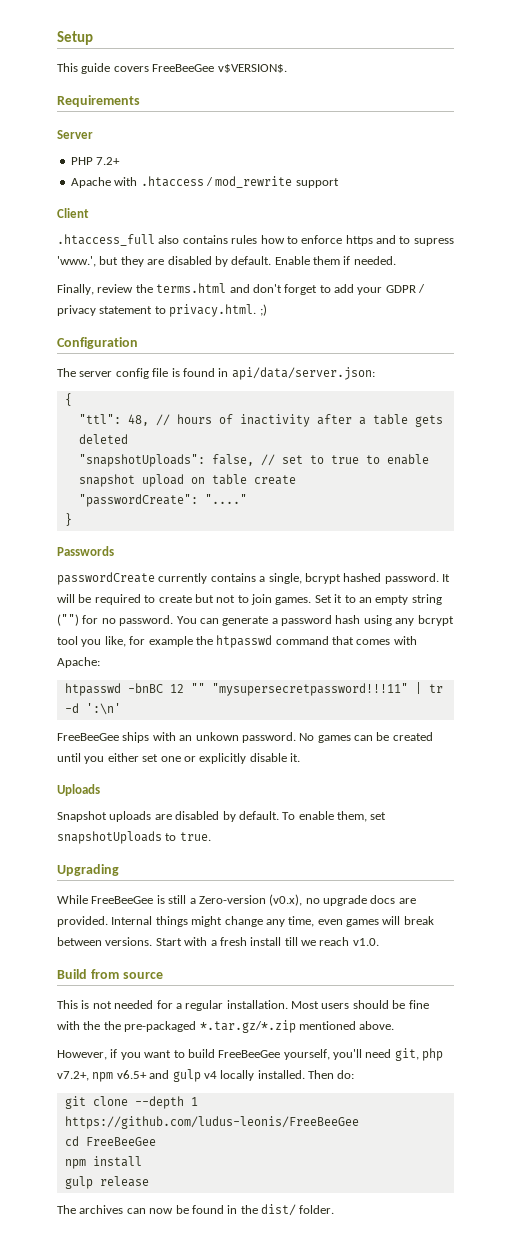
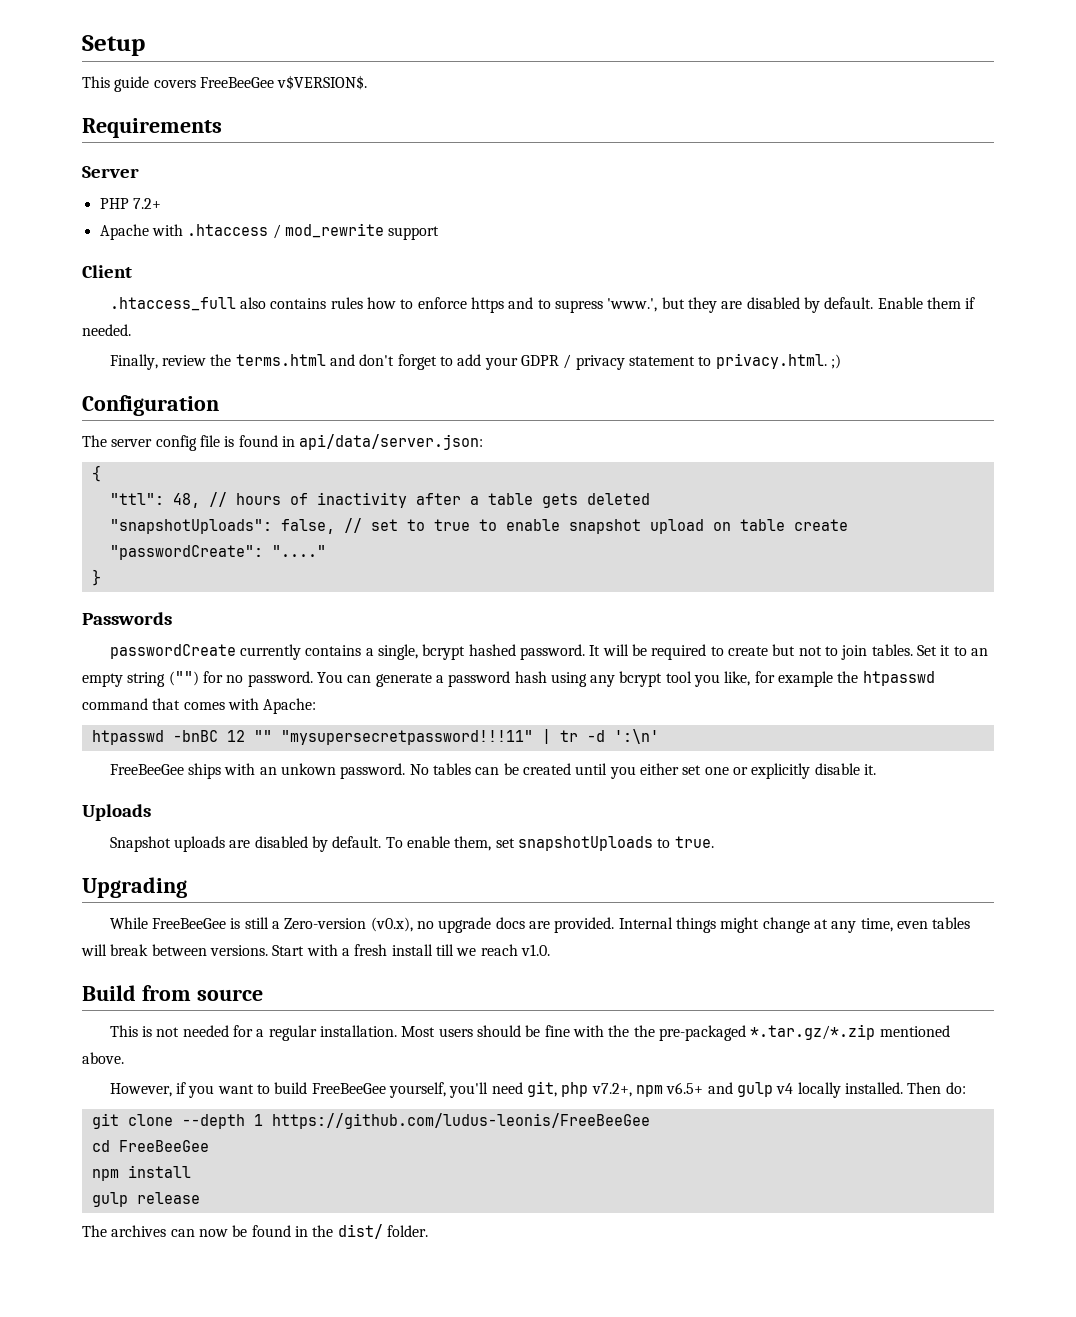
- It will be required to create but not to join games.
+ It will be required to create but not to join tables.
- No games can be created until you either set one or explicitly disable it.
+ No tables can be created until you either set one or explicitly disable it.
- Internal things might change any time, even games will break between versions.
+ Internal things might change at any time, even tables will break between versions.

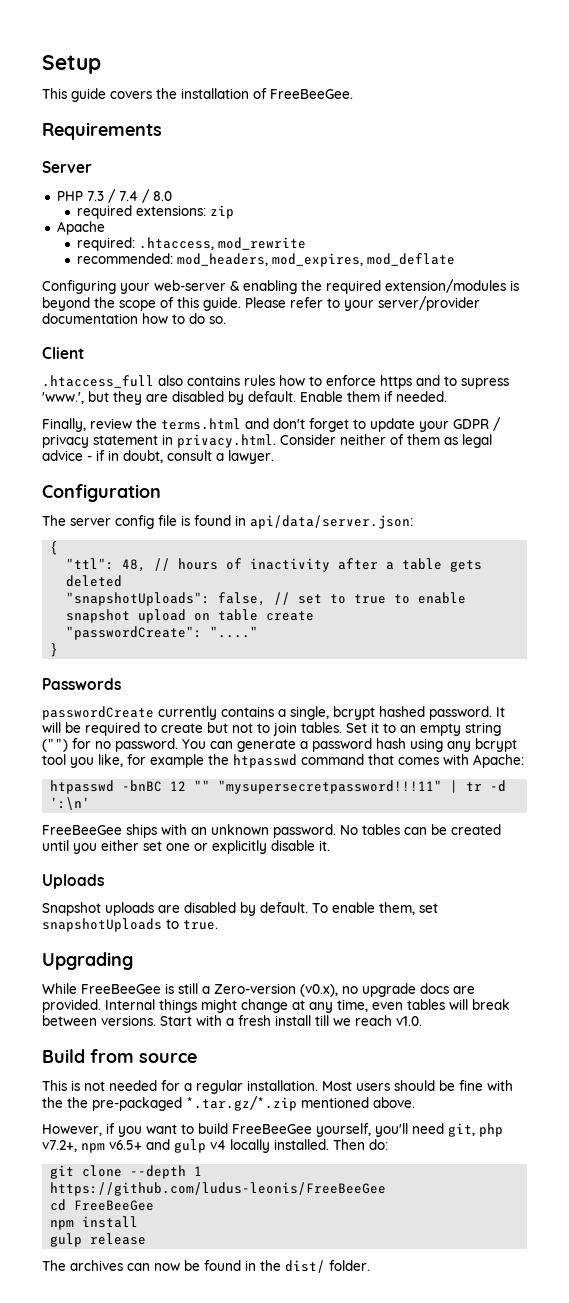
- This guide covers FreeBeeGee v$VERSION$.
+ This guide covers the installation of FreeBeeGee.
- PHP 7.2+
- Apache with .htaccess / mod_rewrite support
+ PHP 7.3 / 7.4 / 8.0
+ required extensions: zip
+ Apache
+ required: .htaccess, mod_rewrite
+ recommended: mod_headers, mod_expires, mod_deflate
+ Configuring your web-server & enabling the required extension/modules is beyond the scope of this guide. Please refer to your server/provider documentation how to do so.
- Finally, review the terms.html and don't forget to add your GDPR / privacy statement to privacy.html. ;)
+ Finally, review the terms.html and don't forget to update your GDPR / privacy statement in privacy.html. Consider neither of them as legal advice - if in doubt, consult a lawyer.
- FreeBeeGee ships with an unkown password.
+ FreeBeeGee ships with an unknown password.

